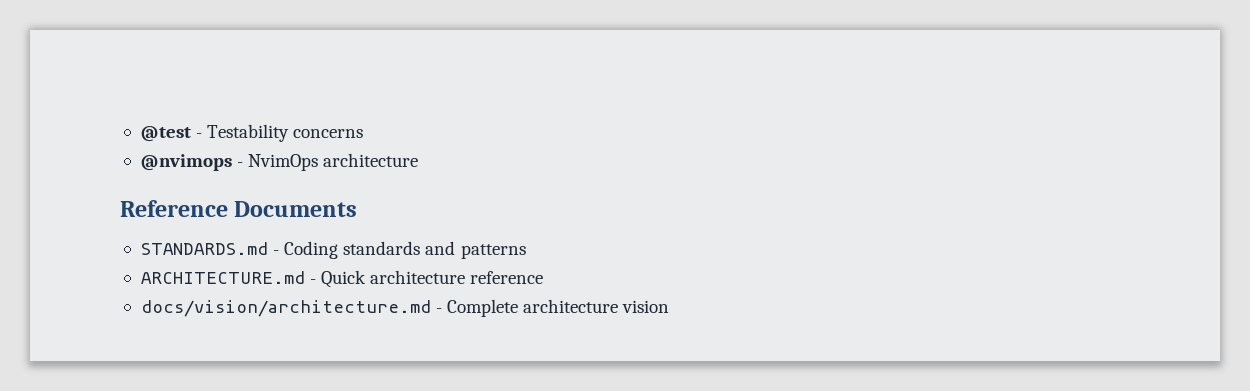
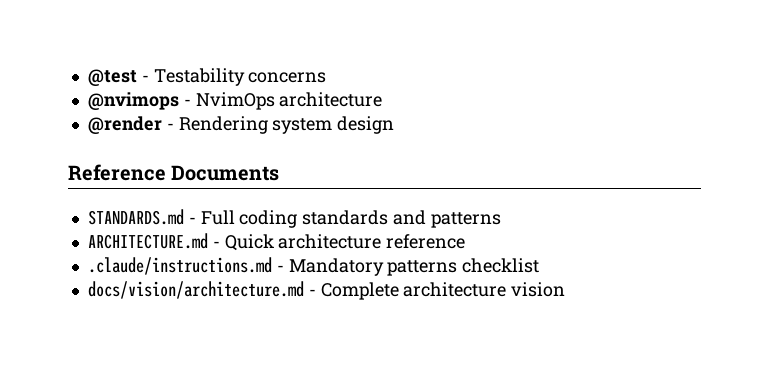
+ @render - Rendering system design
- STANDARDS.md - Coding standards and patterns
+ STANDARDS.md - Full coding standards and patterns
+ .claude/instructions.md - Mandatory patterns checklist

